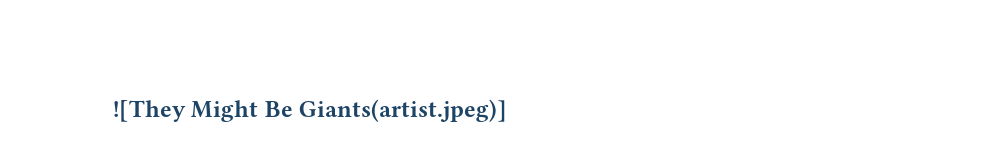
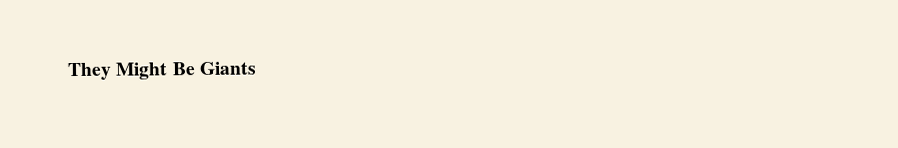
- ![They Might Be Giants(artist.jpeg)]
+ They Might Be Giants

